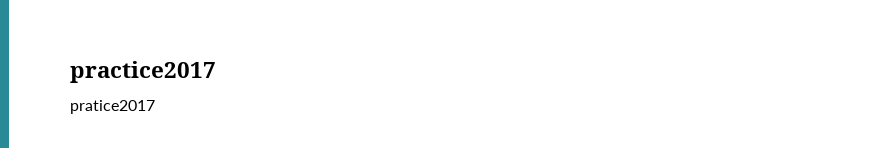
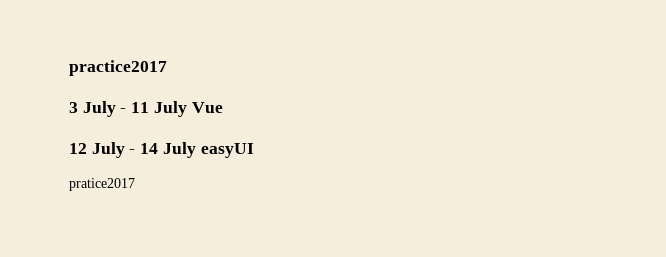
+ 3 July - 11 July Vue
+ 12 July - 14 July easyUI

